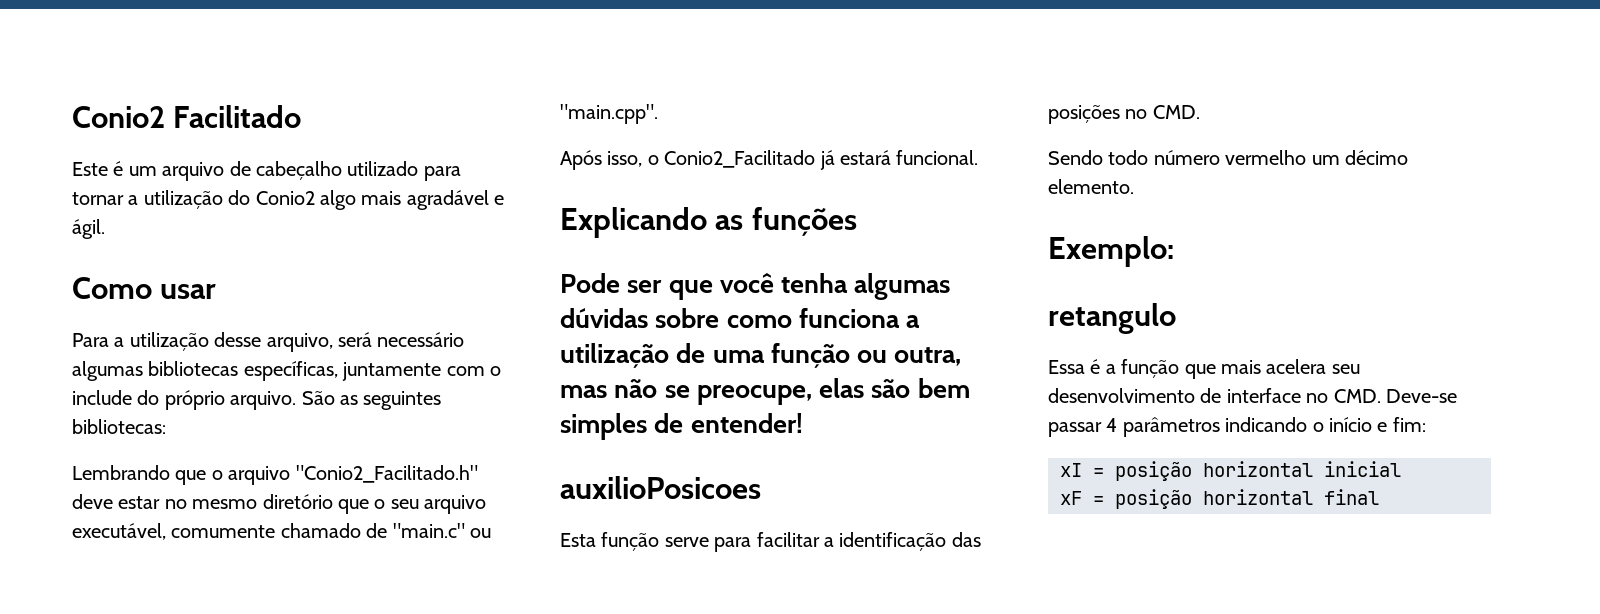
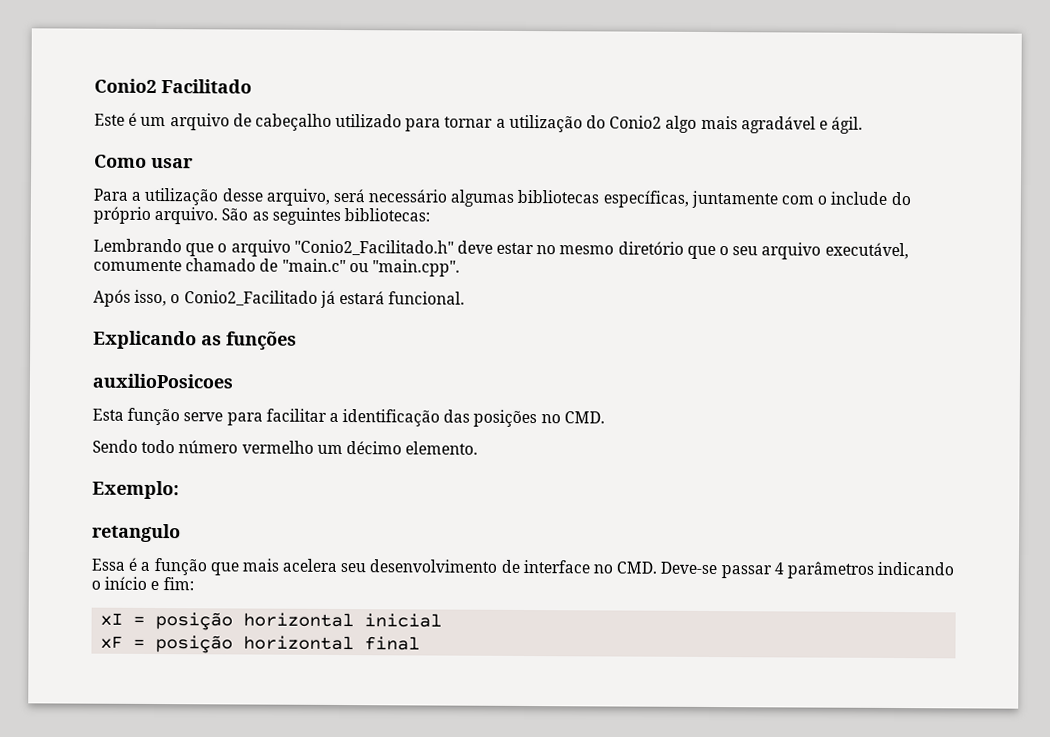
- Pode ser que você tenha algumas dúvidas sobre como funciona a utilização de uma função ou outra, mas não se preocupe, elas são bem simples de entender!

